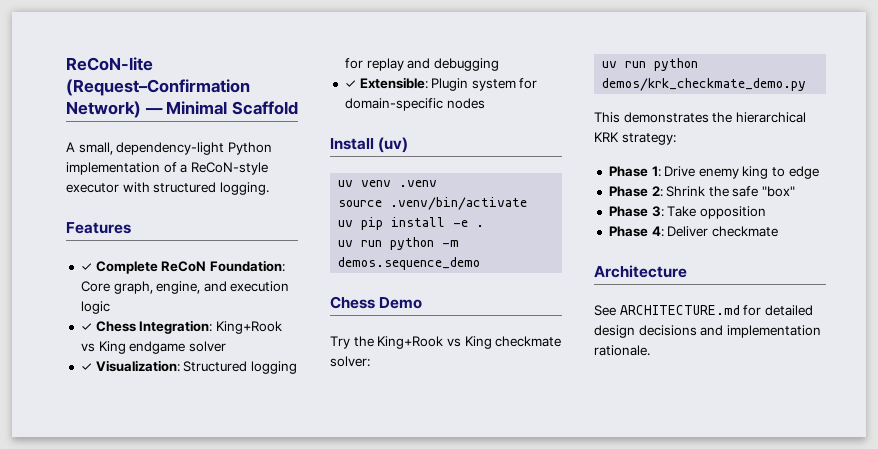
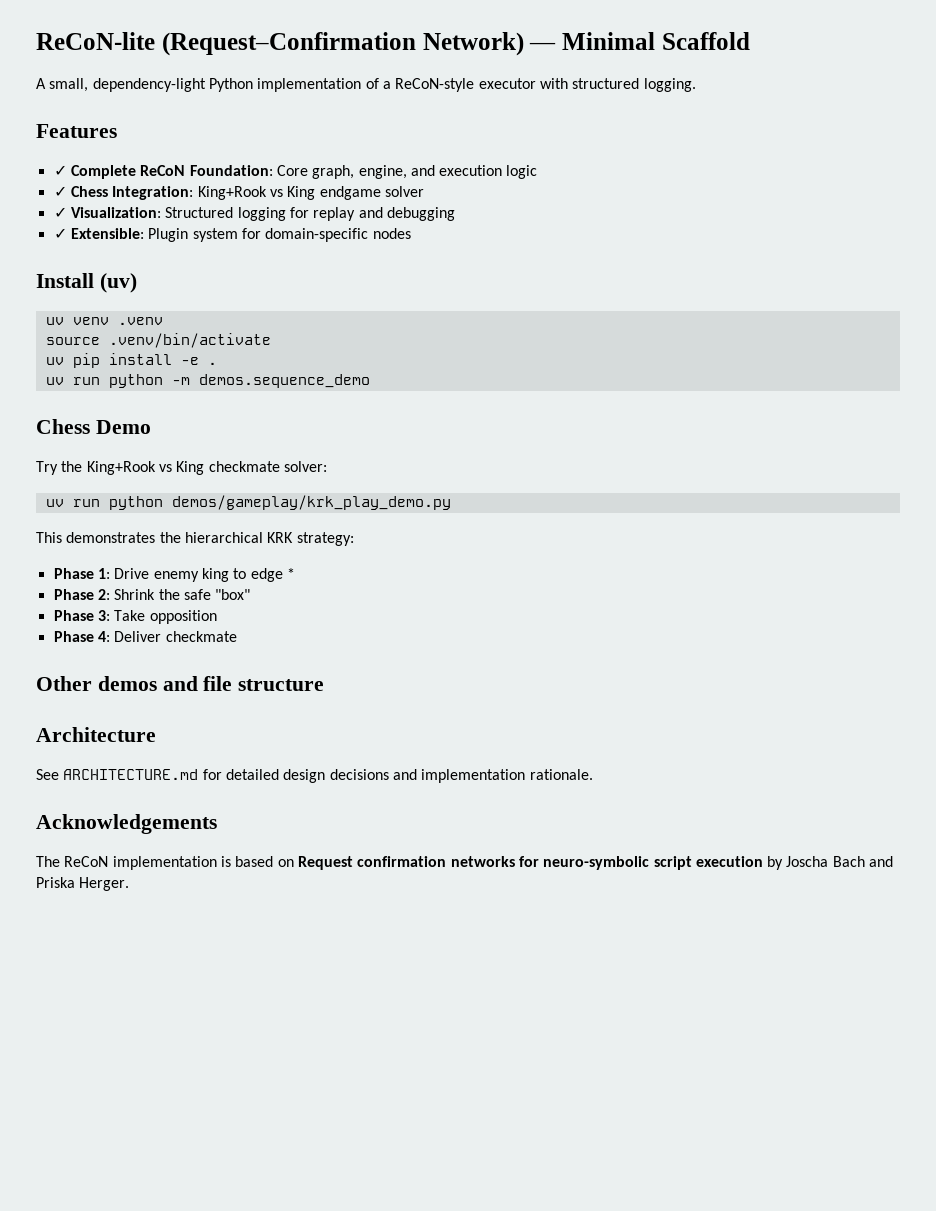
- uv run python demos/krk_checkmate_demo.py
+ uv run python demos/gameplay/krk_play_demo.py
- Phase 1: Drive enemy king to edge
+ Phase 1: Drive enemy king to edge *
+ Other demos and file structure
+ Acknowledgements
+ The ReCoN implementation is based on Request confirmation networks for neuro-symbolic script execution by Joscha Bach and Priska Herger.

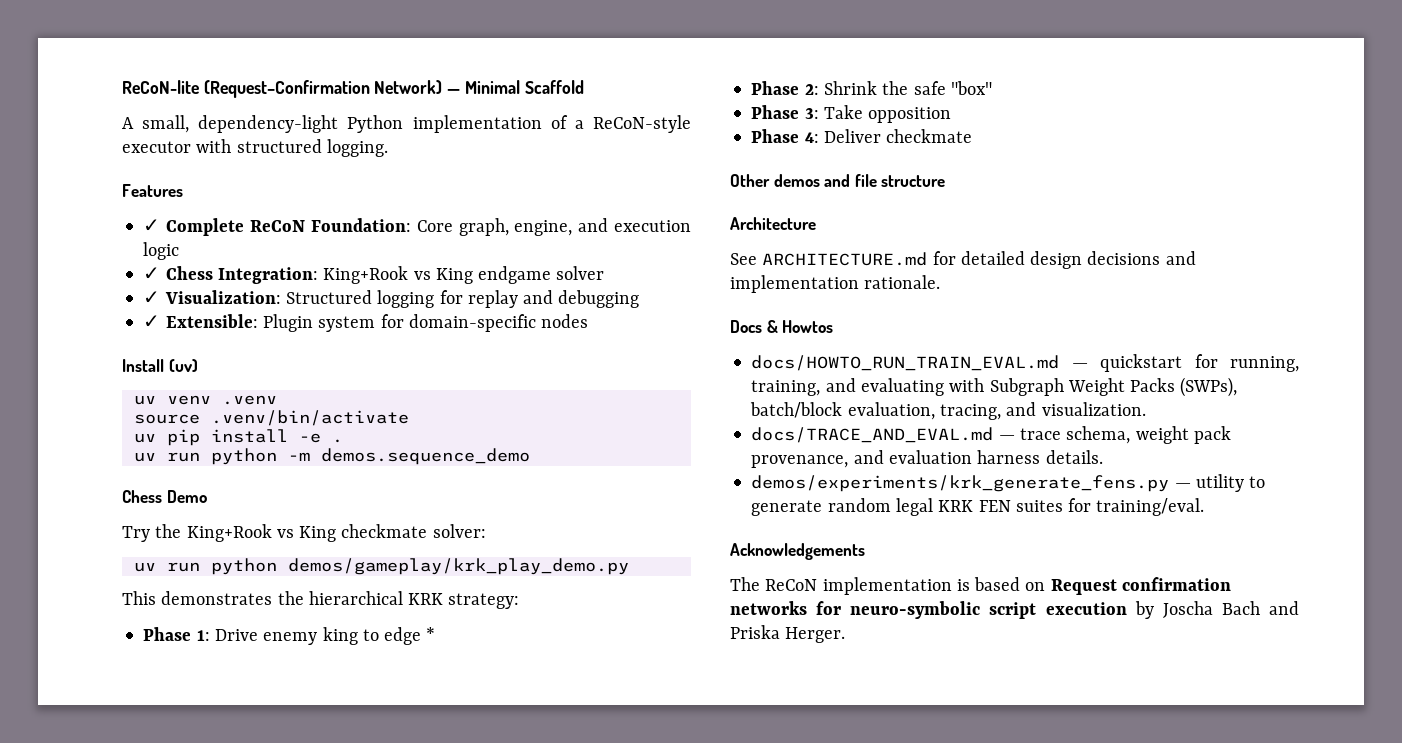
+ Docs & Howtos
+ docs/HOWTO_RUN_TRAIN_EVAL.md — quickstart for running, training, and evaluating with Subgraph Weight Packs (SWPs), batch/block evaluation, tracing, and visualization.
+ docs/TRACE_AND_EVAL.md — trace schema, weight pack provenance, and evaluation harness details.
+ demos/experiments/krk_generate_fens.py — utility to generate random legal KRK FEN suites for training/eval.

